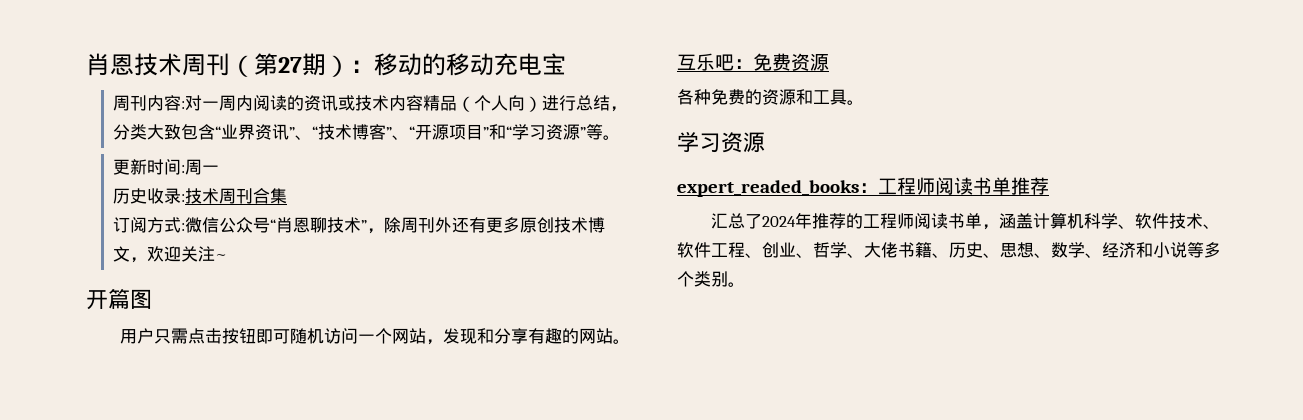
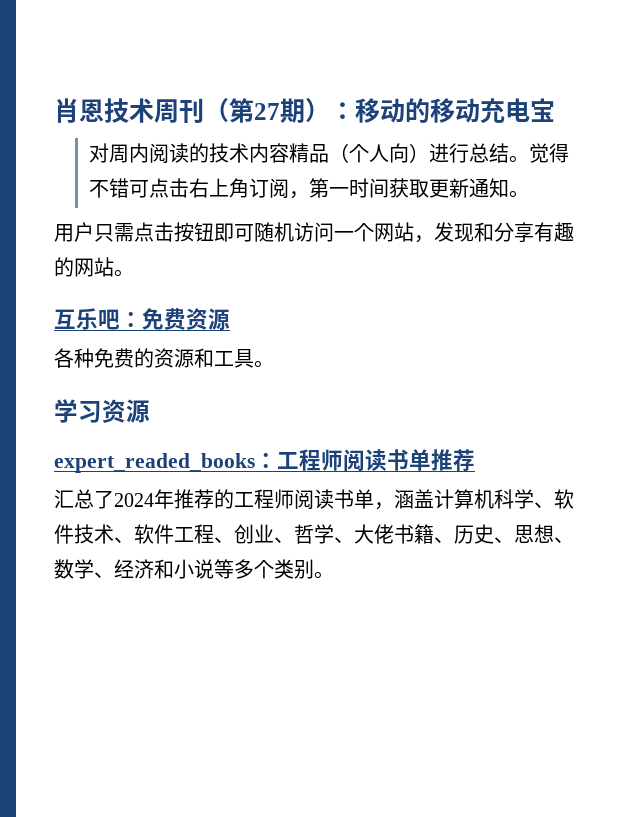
- 周刊内容:对一周内阅读的资讯或技术内容精品（个人向）进行总结，分类大致包含“业界资讯”、“技术博客”、“开源项目”和“学习资源”等。
- 更新时间:周一
- 历史收录:技术周刊合集
- 订阅方式:微信公众号“肖恩聊技术”，除周刊外还有更多原创技术博文，欢迎关注~
- 开篇图
+ 对周内阅读的技术内容精品（个人向）进行总结。觉得不错可点击右上角订阅，第一时间获取更新通知。

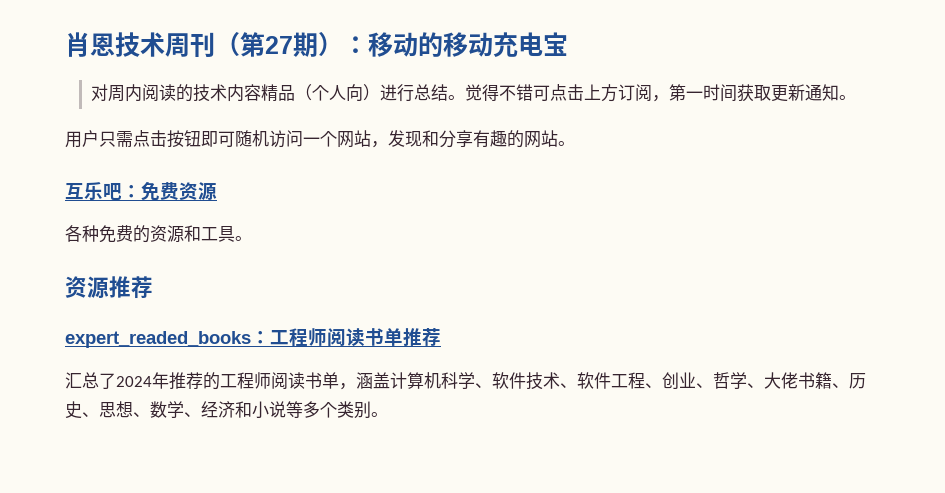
- 觉得不错可点击右上角订阅，第一时间获取更新通知。
+ 觉得不错可点击上方订阅，第一时间获取更新通知。
- 学习资源
+ 资源推荐

